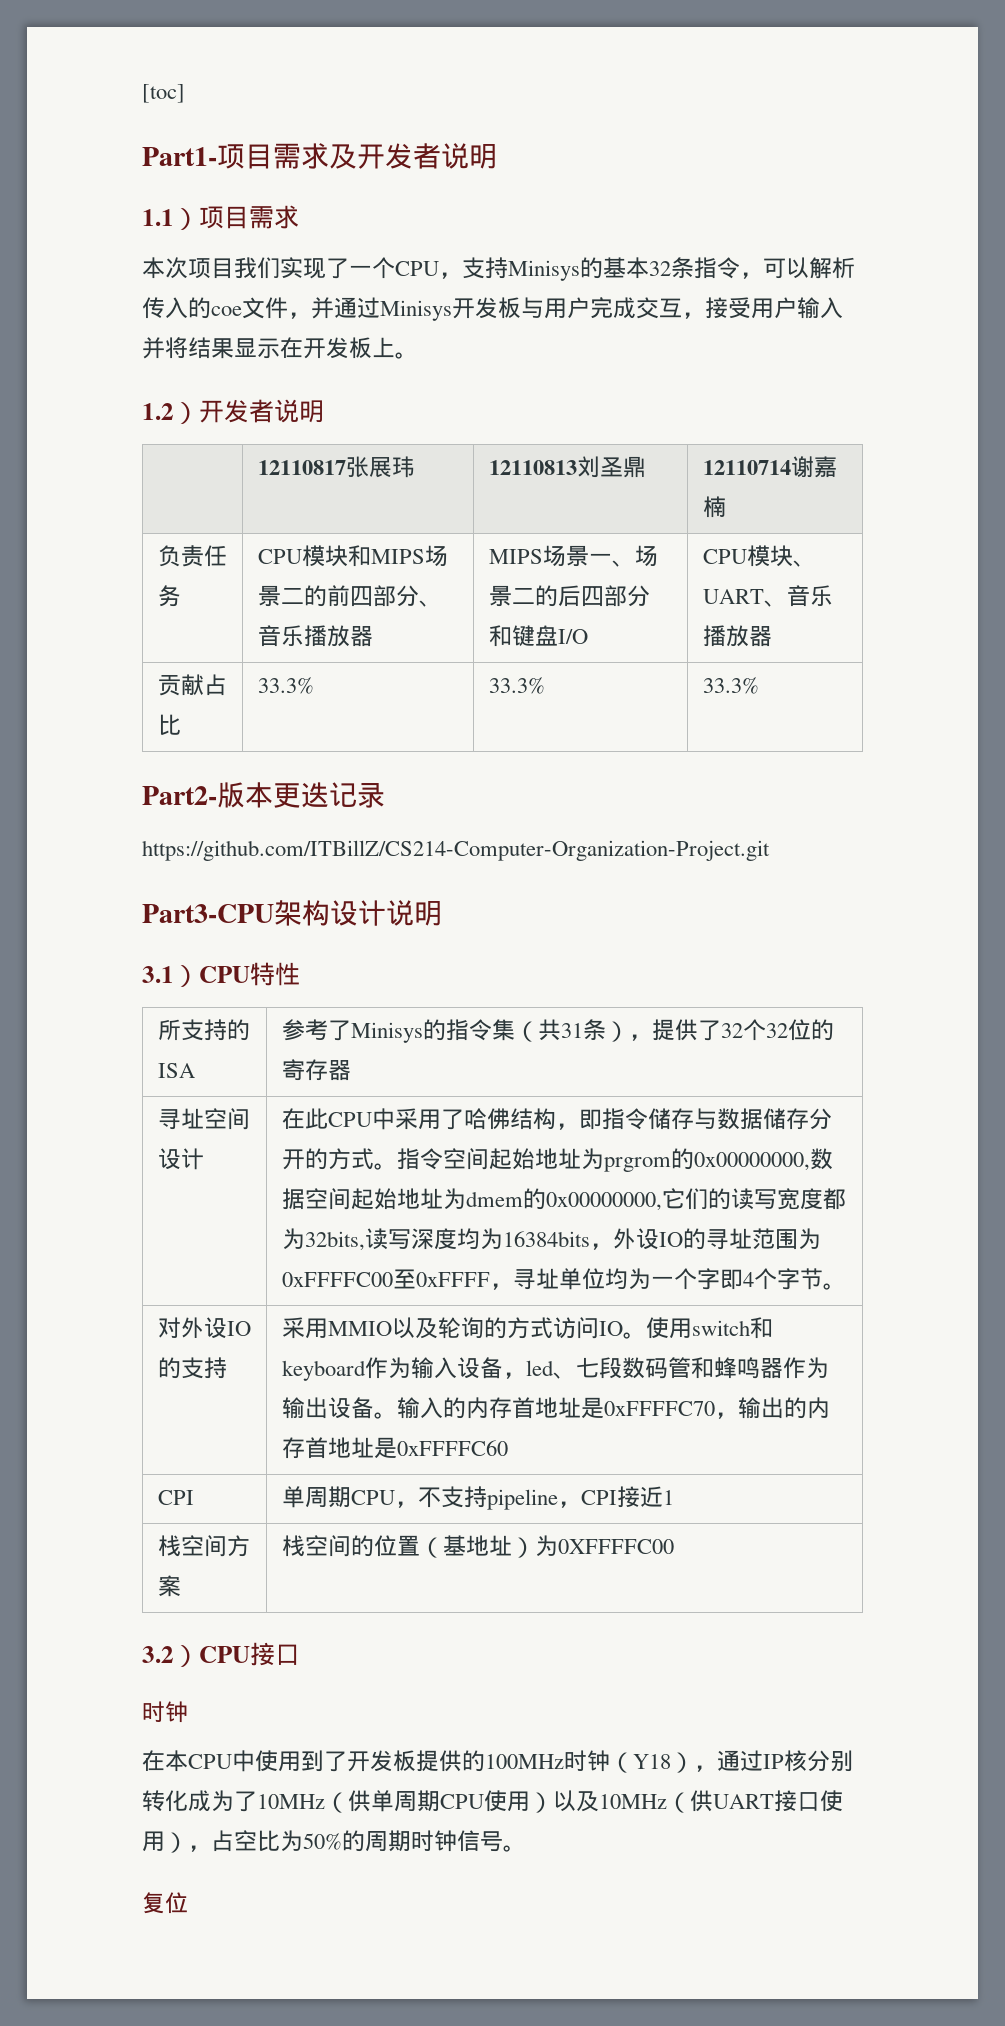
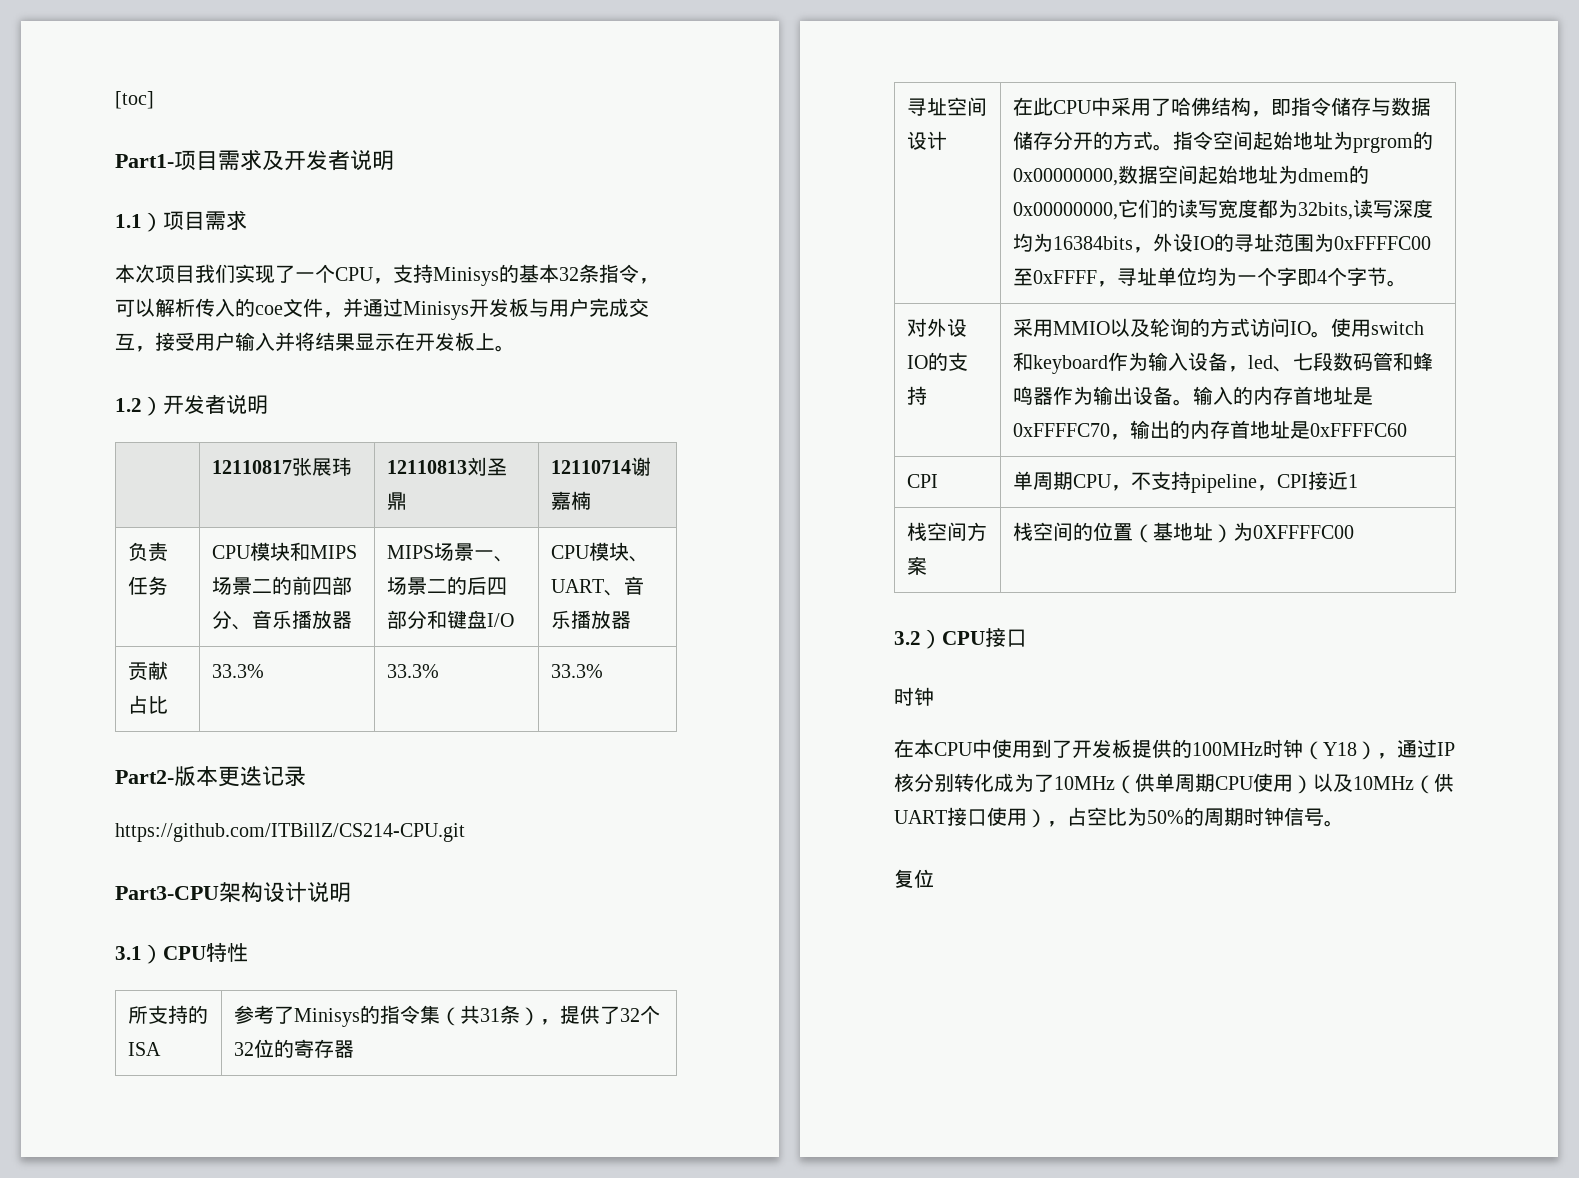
- https://github.com/ITBillZ/CS214-Computer-Organization-Project.git
+ https://github.com/ITBillZ/CS214-CPU.git

